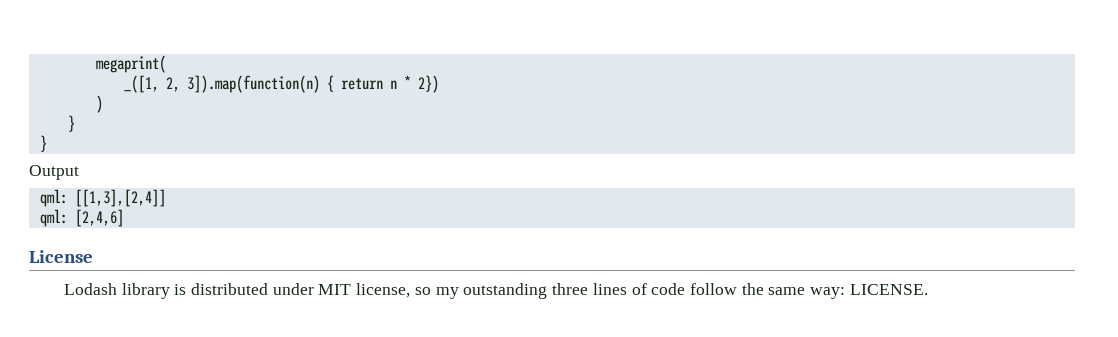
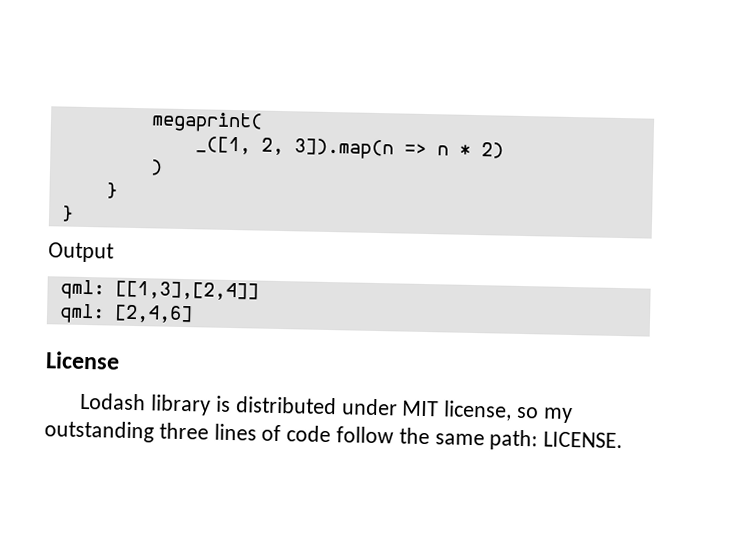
- _([1, 2, 3]).map(function(n) { return n * 2})
+ _([1, 2, 3]).map(n => n * 2)
- Lodash library is distributed under MIT license, so my outstanding three lines of code follow the same way: LICENSE.
+ Lodash library is distributed under MIT license, so my outstanding three lines of code follow the same path: LICENSE.

